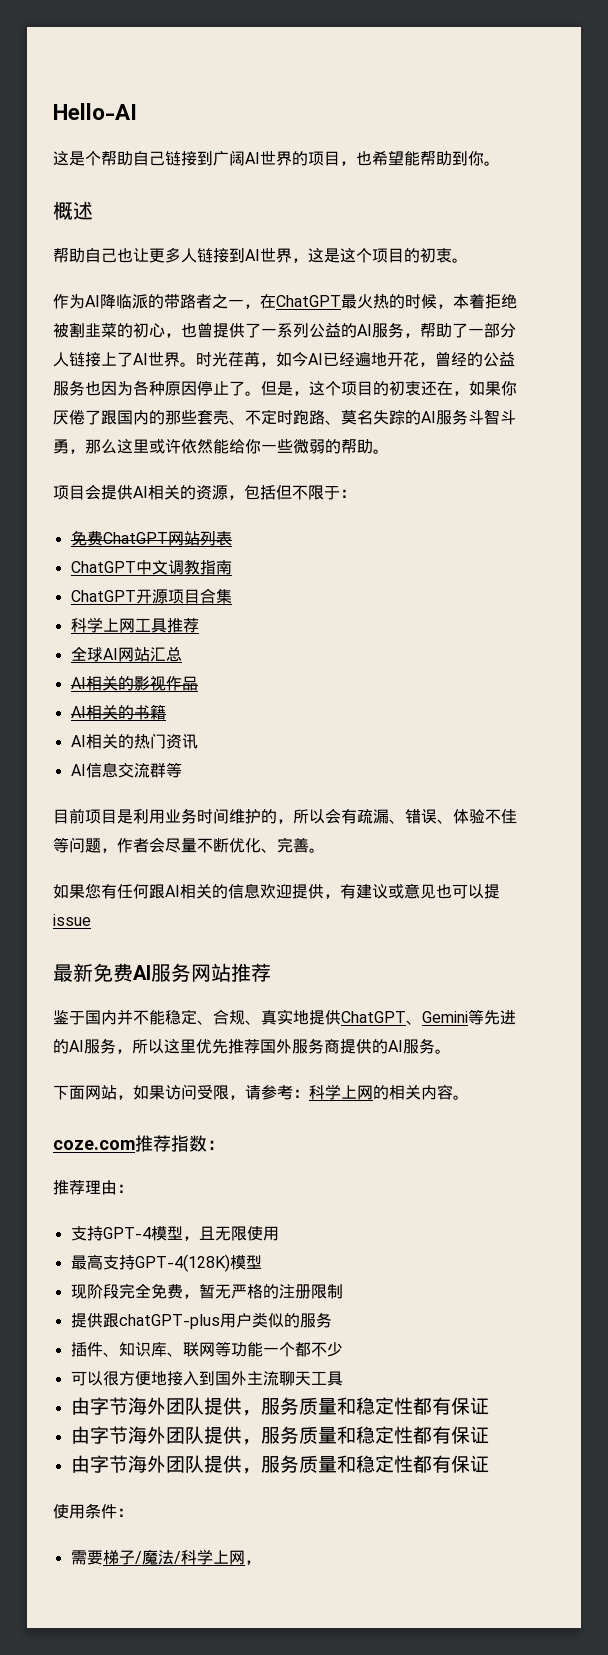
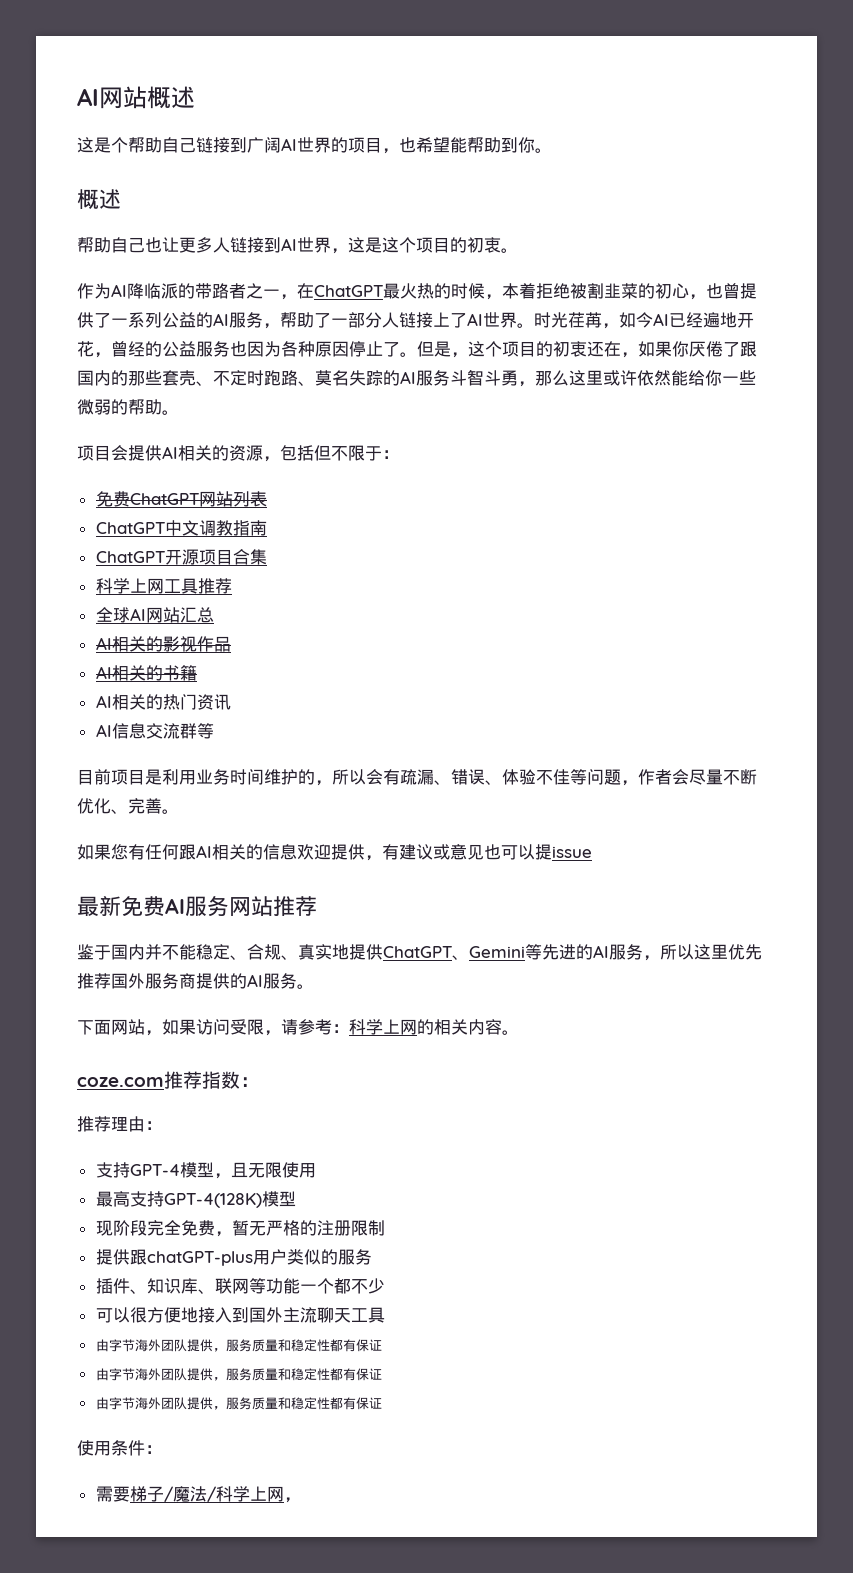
- Hello-AI
+ AI网站概述

